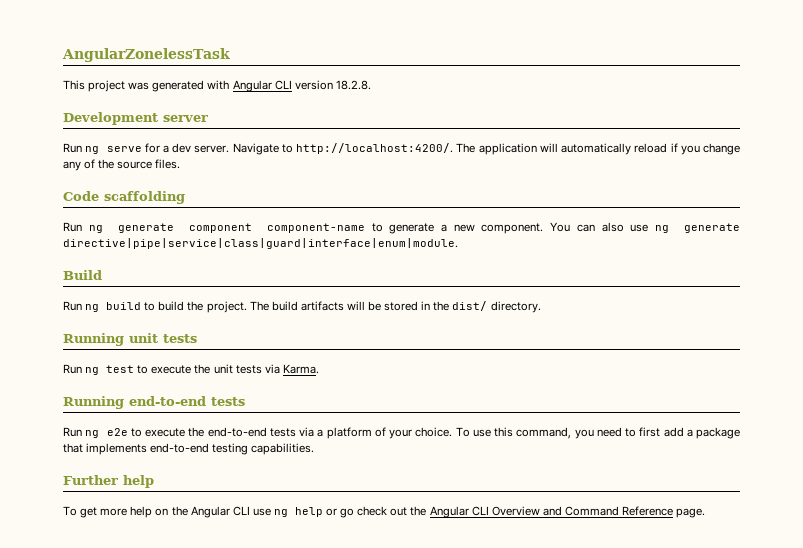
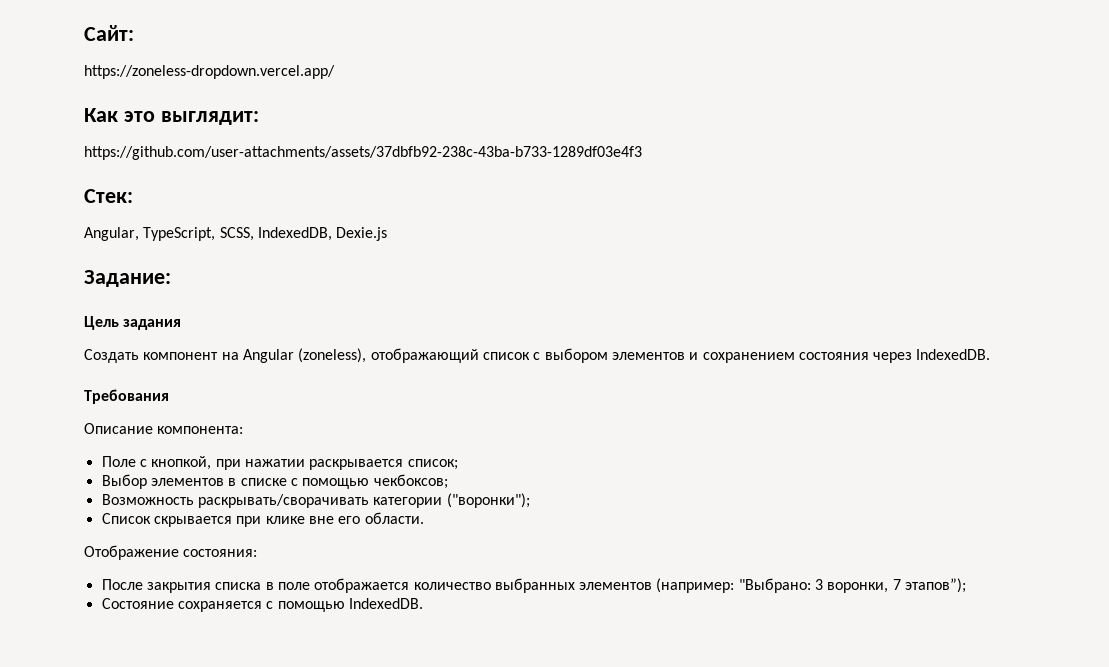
- AngularZonelessTask
- This project was generated with Angular CLI version 18.2.8.
- Development server
- Run ng serve for a dev server. Navigate to http://localhost:4200/. The application will automatically reload if you change any of the source files.
- Code scaffolding
- Run ng generate component component-name to generate a new component. You can also use ng generate directive|pipe|service|class|guard|interface|enum|module.
- Build
- Run ng build to build the project. The build artifacts will be stored in the dist/ directory.
- Running unit tests
- Run ng test to execute the unit tests via Karma.
- Running end-to-end tests
- Run ng e2e to execute the end-to-end tests via a platform of your choice. To use this command, you need to first add a package that implements end-to-end testing capabilities.
- Further help
- To get more help on the Angular CLI use ng help or go check out the Angular CLI Overview and Command Reference page.
+ Сайт:
+ https://zoneless-dropdown.vercel.app/
+ Как это выглядит:
+ https://github.com/user-attachments/assets/37dbfb92-238c-43ba-b733-1289df03e4f3
+ Стек:
+ Angular, TypeScript, SCSS, IndexedDB, Dexie.js
+ Задание:
+ Цель задания
+ Создать компонент на Angular (zoneless), отображающий список с выбором элементов и сохранением состояния через IndexedDB.
+ Требования
+ Описание компонента:
+ Поле с кнопкой, при нажатии раскрывается список;
+ Выбор элементов в списке с помощью чекбоксов;
+ Возможность раскрывать/сворачивать категории ("воронки");
+ Список скрывается при клике вне его области.
+ Отображение состояния:
+ После закрытия списка в поле отображается количество выбранных элементов (например: "Выбрано: 3 воронки, 7 этапов”);
+ Состояние сохраняется с помощью IndexedDB.

